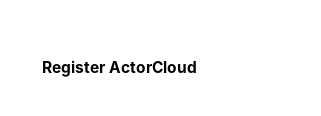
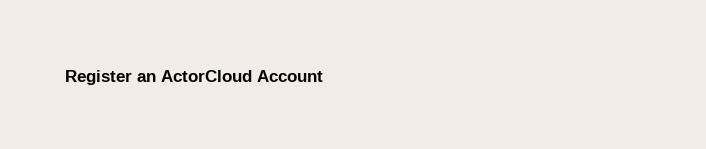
- Register ActorCloud
+ Register an ActorCloud Account

